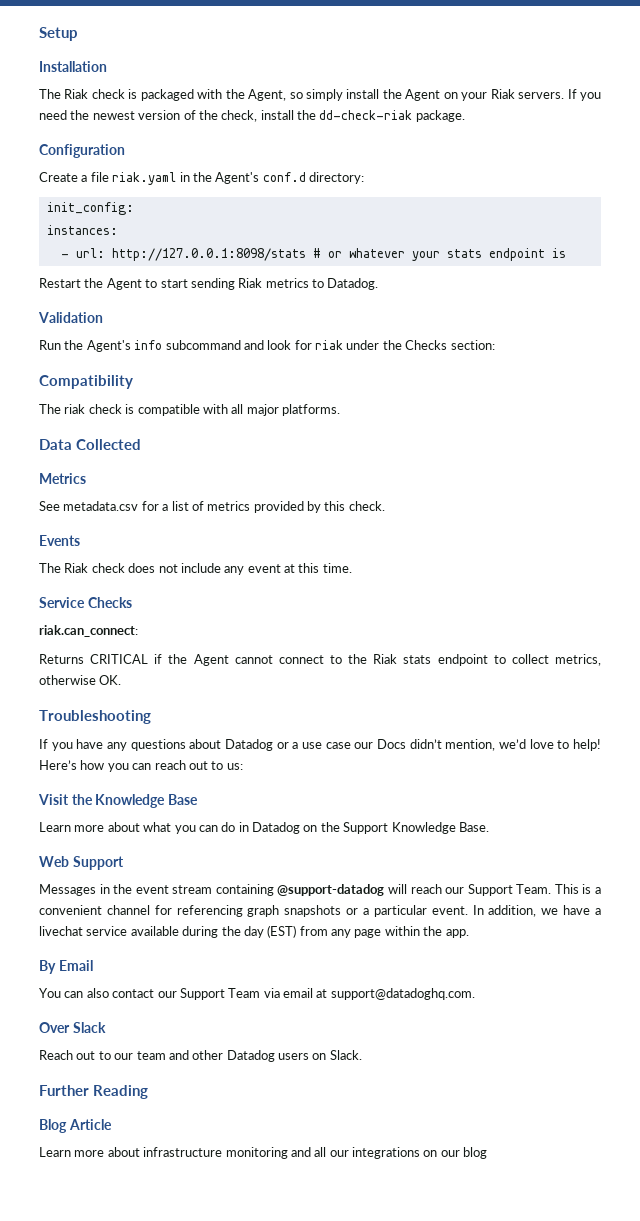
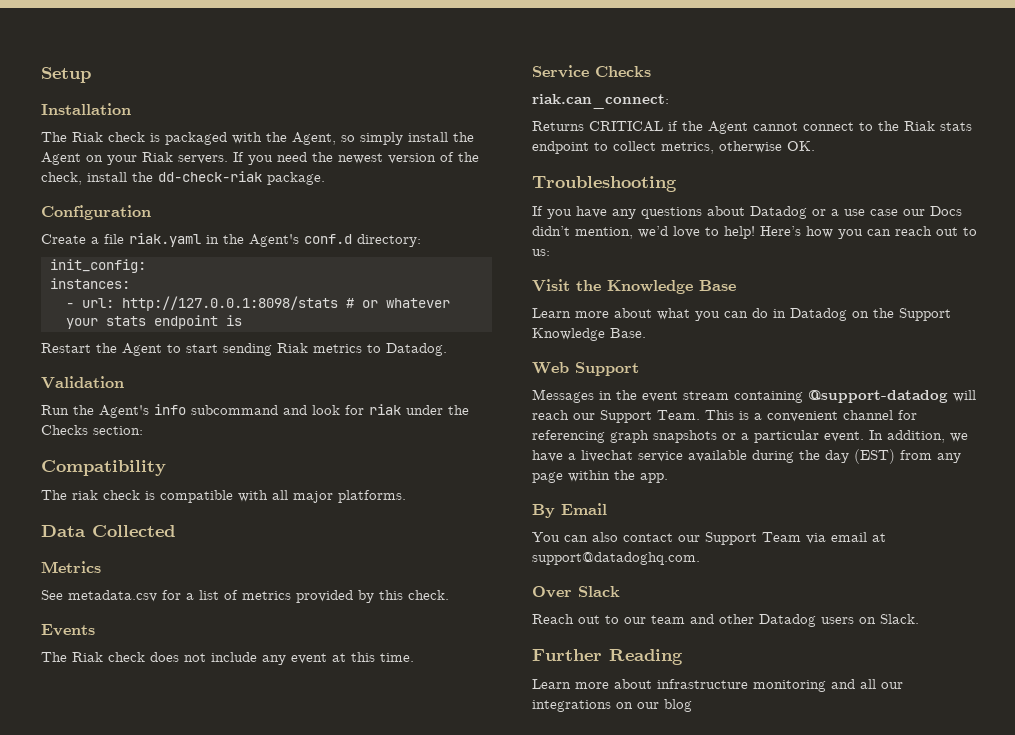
- Blog Article

